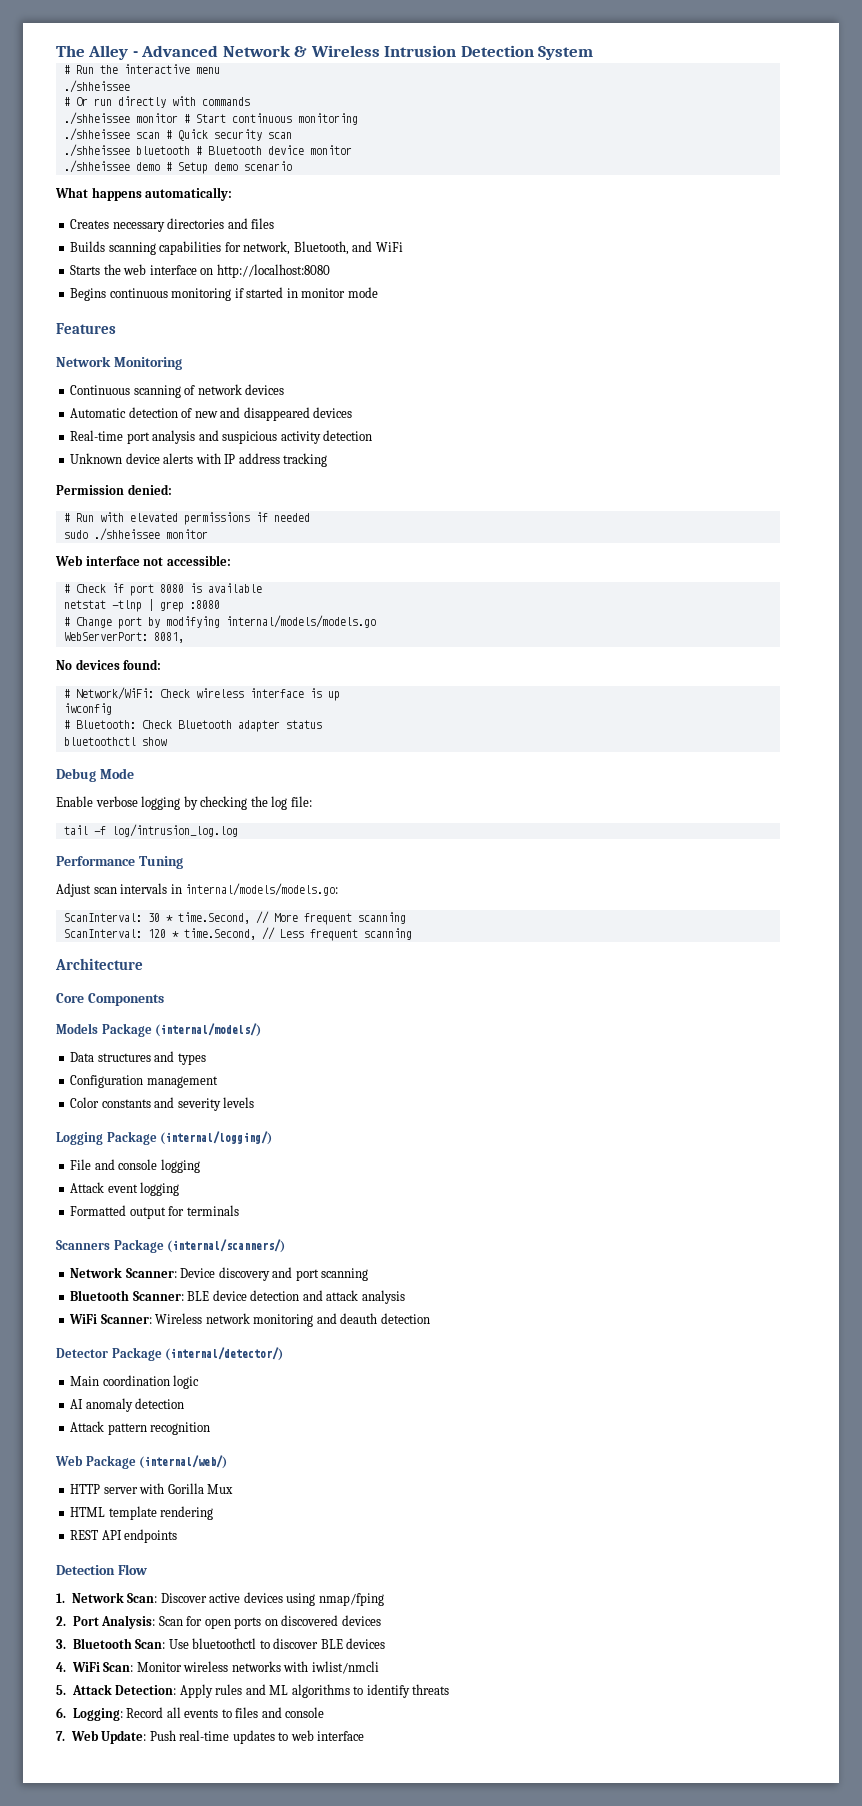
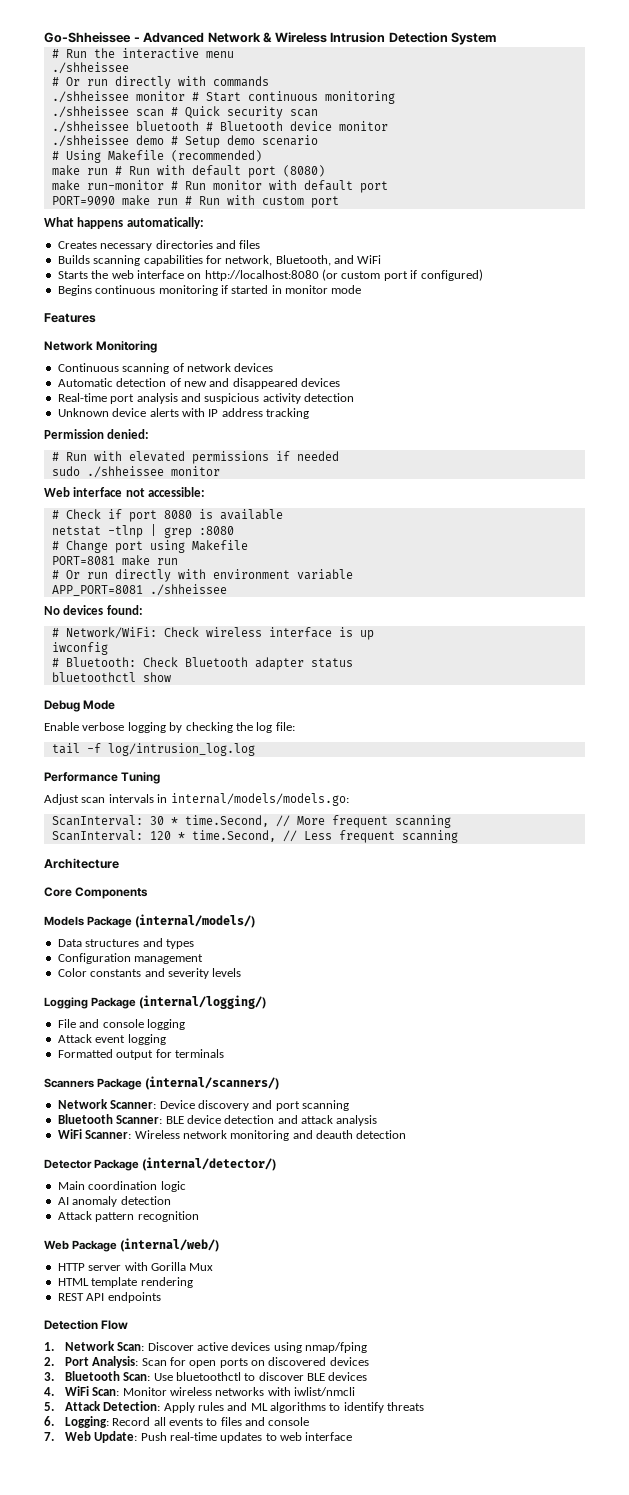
- The Alley - Advanced Network & Wireless Intrusion Detection System
+ Go-Shheissee - Advanced Network & Wireless Intrusion Detection System
+ # Using Makefile (recommended)
+ make run # Run with default port (8080)
+ make run-monitor # Run monitor with default port
+ PORT=9090 make run # Run with custom port
- Starts the web interface on http://localhost:8080
+ Starts the web interface on http://localhost:8080 (or custom port if configured)
- # Change port by modifying internal/models/models.go
- WebServerPort: 8081,
+ # Change port using Makefile
+ PORT=8081 make run
+ # Or run directly with environment variable
+ APP_PORT=8081 ./shheissee

